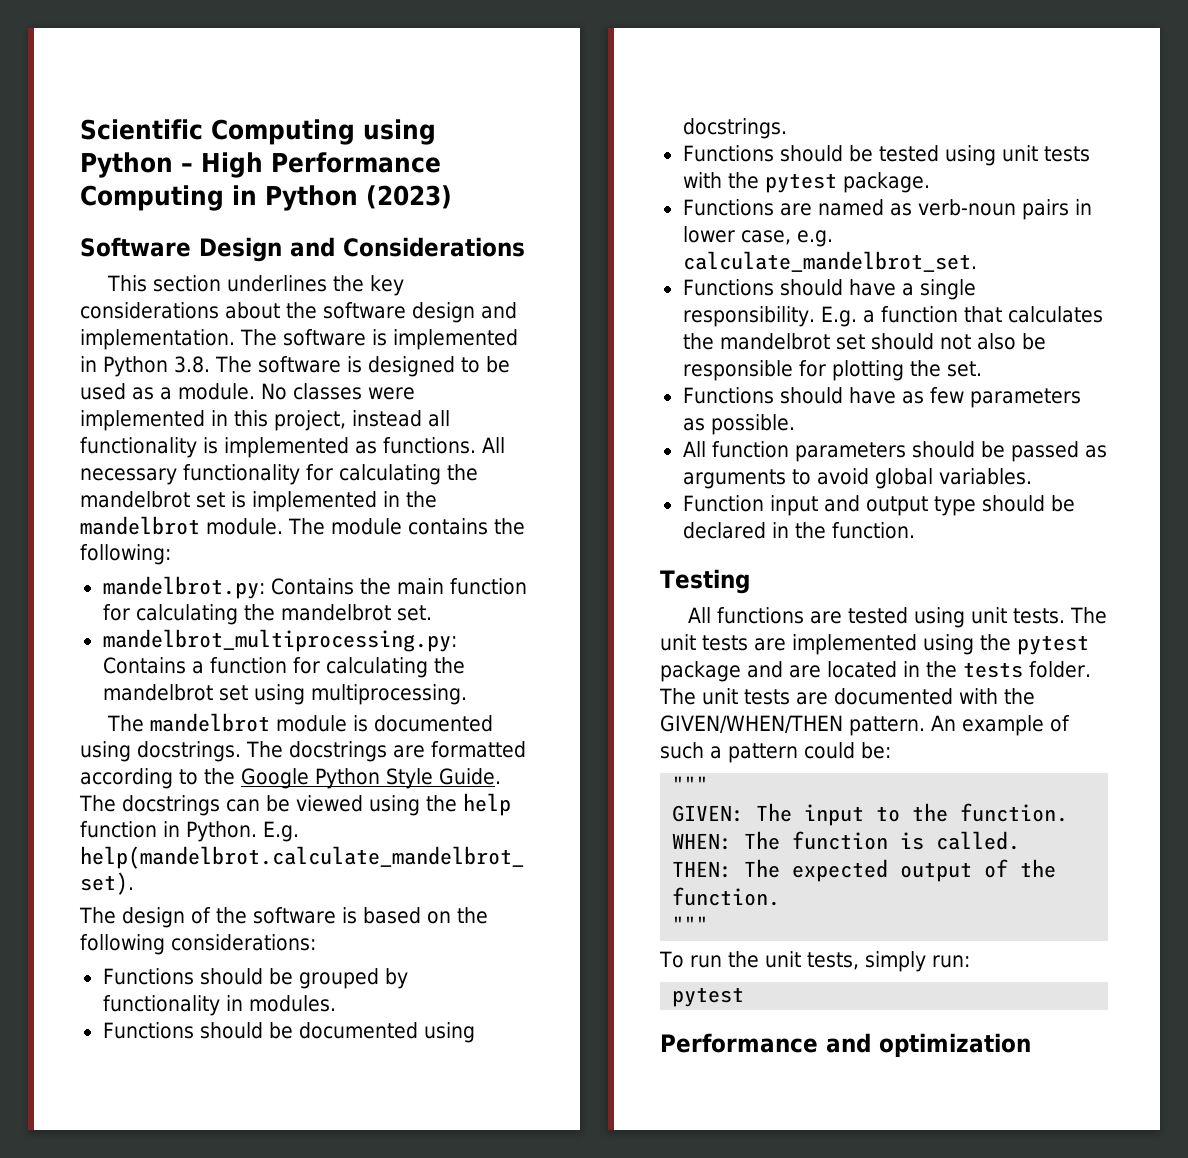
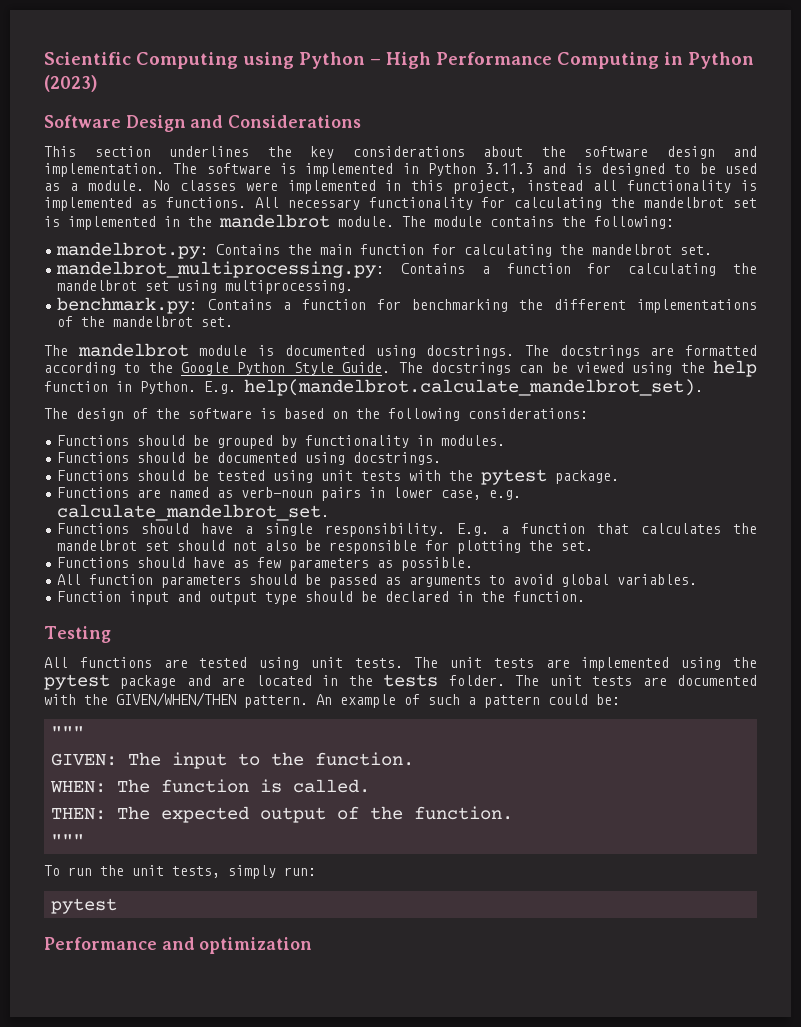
- The software is implemented in Python 3.8. The software is designed to be used as a module.
+ The software is implemented in Python 3.11.3 and is designed to be used as a module.
+ benchmark.py: Contains a function for benchmarking the different implementations of the mandelbrot set.

